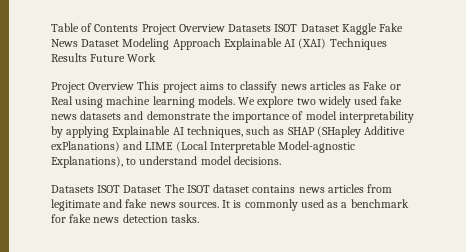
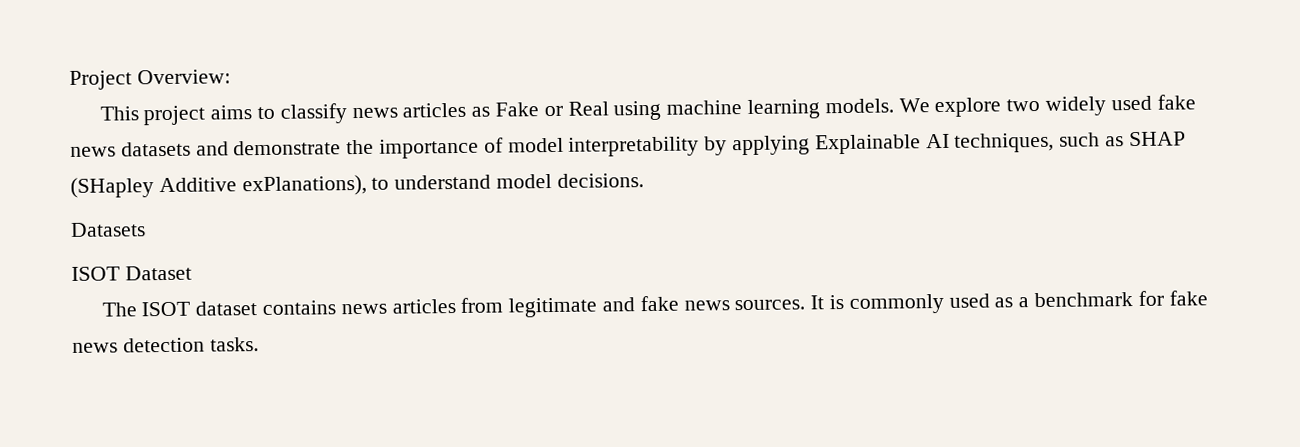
- Table of Contents Project Overview Datasets ISOT Dataset Kaggle Fake News Dataset Modeling Approach Explainable AI (XAI) Techniques Results Future Work
- Project Overview This project aims to classify news articles as Fake or Real using machine learning models.
+ Project Overview:
+ This project aims to classify news articles as Fake or Real using machine learning models.
- We explore two widely used fake news datasets and demonstrate the importance of model interpretability by applying Explainable AI techniques, such as SHAP (SHapley Additive exPlanations) and LIME (Local Interpretable Model-agnostic Explanations), to understand model decisions.
+ We explore two widely used fake news datasets and demonstrate the importance of model interpretability by applying Explainable AI techniques, such as SHAP (SHapley Additive exPlanations), to understand model decisions.
- Datasets ISOT Dataset The ISOT dataset contains news articles from legitimate and fake news sources.
+ Datasets
+ ISOT Dataset
+ The ISOT dataset contains news articles from legitimate and fake news sources.

